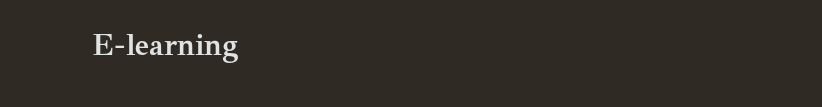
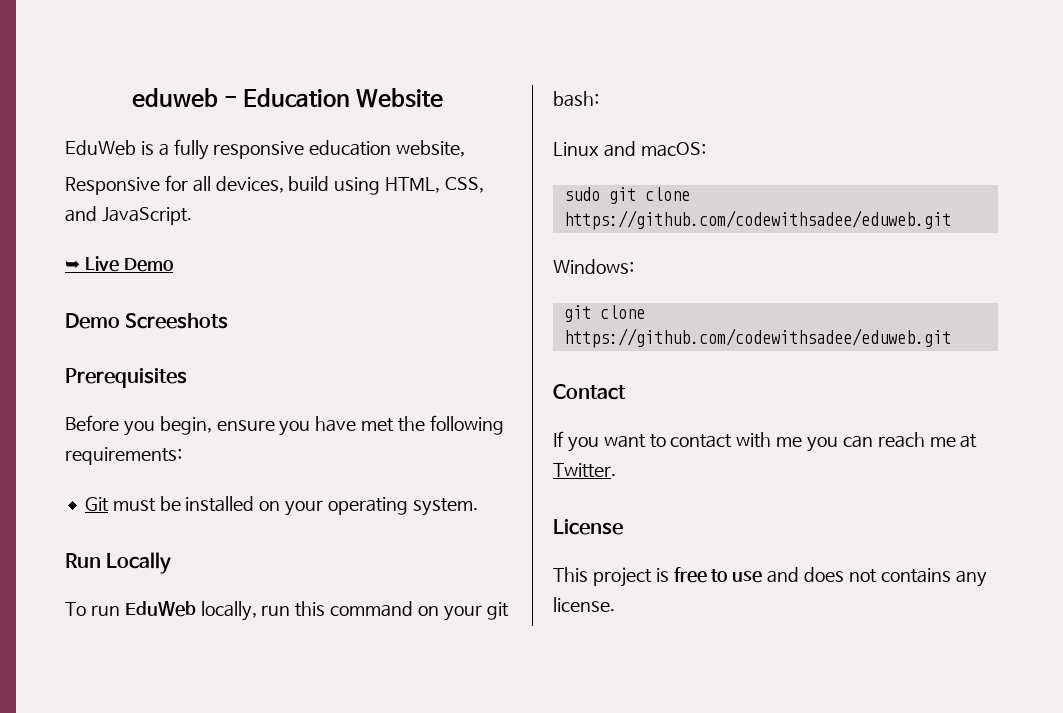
- E-learning
+ eduweb - Education Website
+ EduWeb is a fully responsive education website,
+ Responsive for all devices, build using HTML, CSS, and JavaScript.
+ ➥ Live Demo
+ Demo Screeshots
+ Prerequisites
+ Before you begin, ensure you have met the following requirements:
+ Git must be installed on your operating system.
+ Run Locally
+ To run EduWeb locally, run this command on your git bash:
+ Linux and macOS:
+ sudo git clone https://github.com/codewithsadee/eduweb.git
+ Windows:
+ git clone https://github.com/codewithsadee/eduweb.git
+ Contact
+ If you want to contact with me you can reach me at Twitter.
+ License
+ This project is free to use and does not contains any license.

